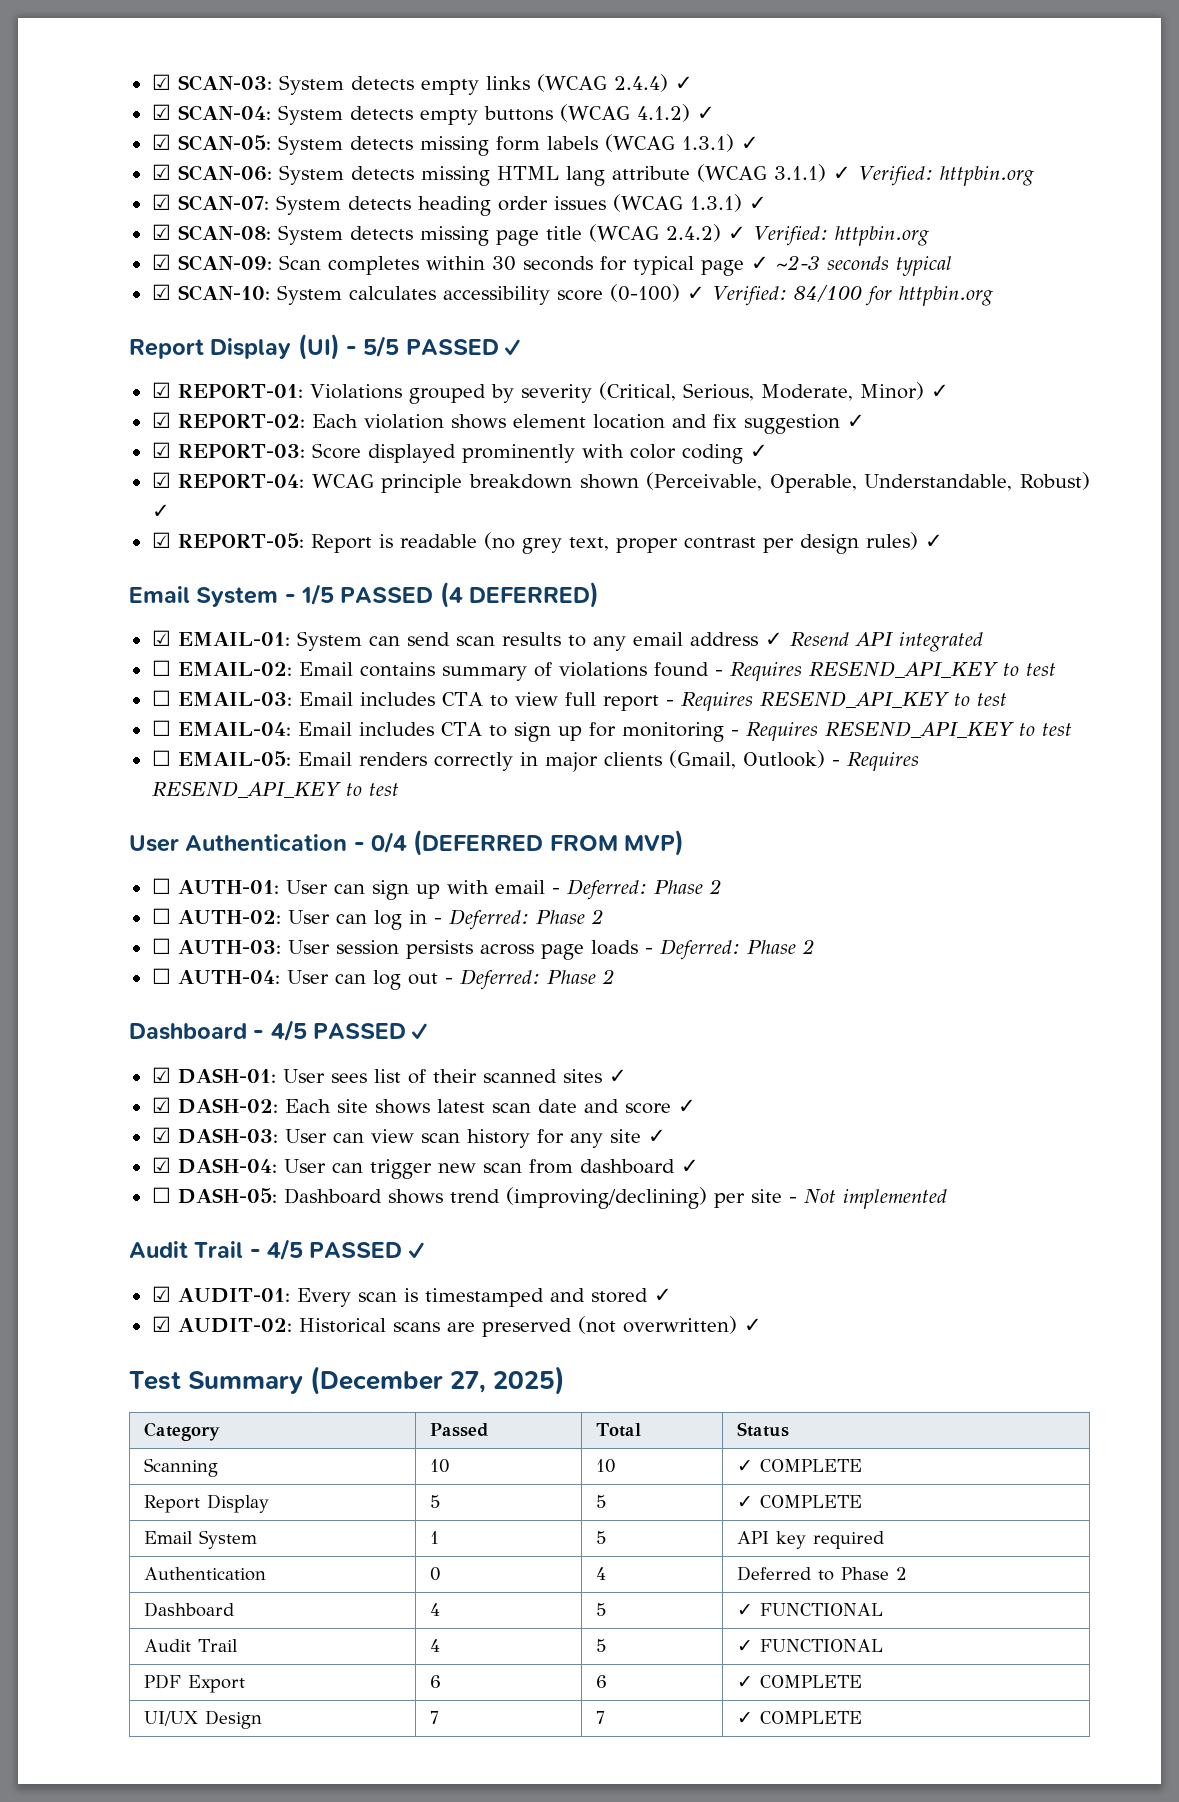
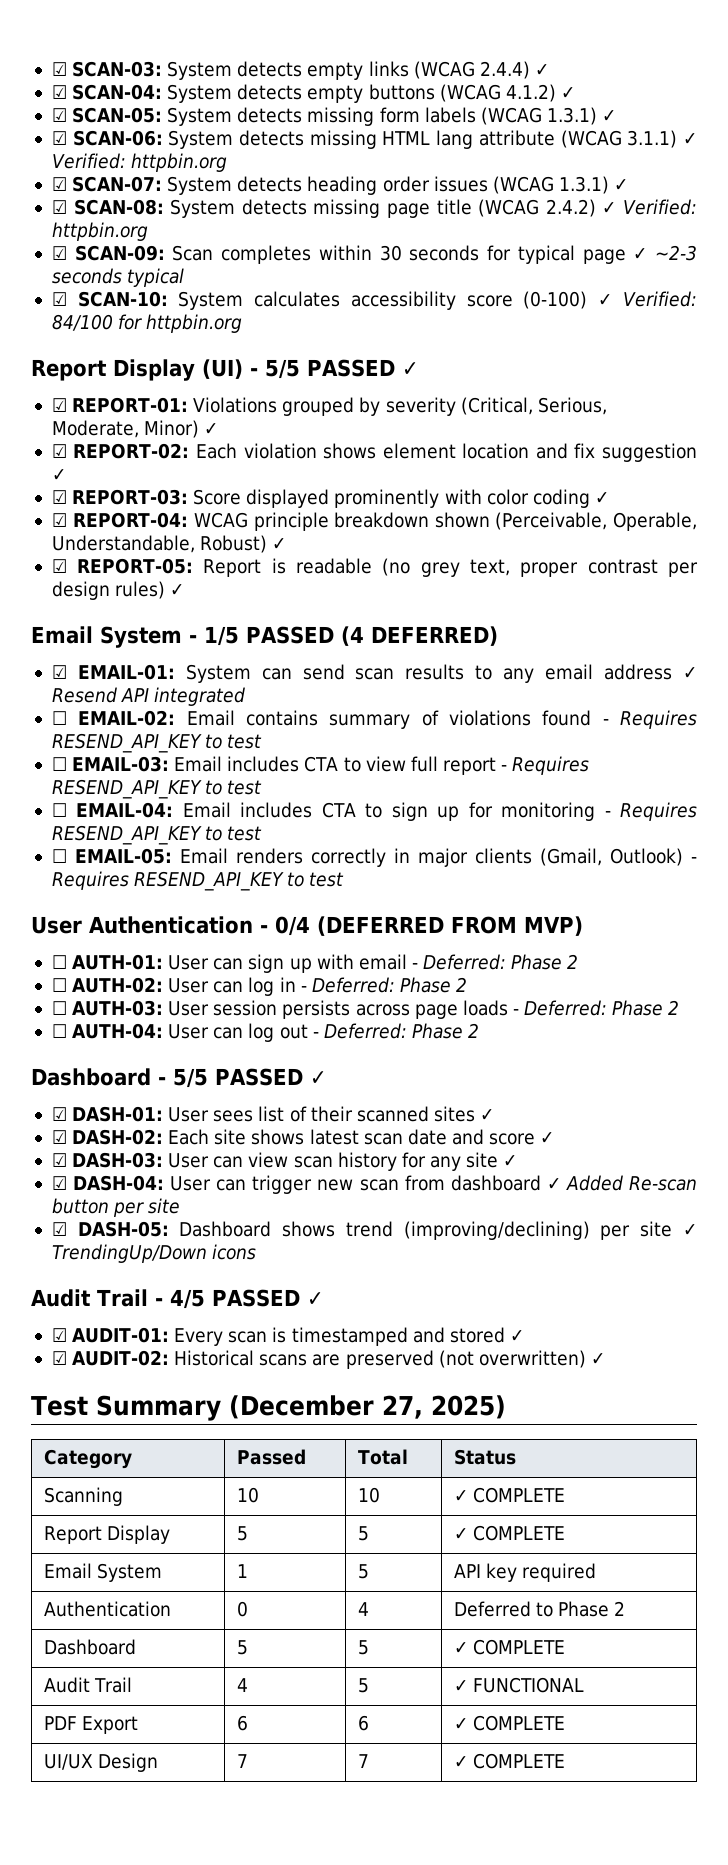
- Dashboard - 4/5 PASSED ✓
+ Dashboard - 5/5 PASSED ✓
- ☑ DASH-04: User can trigger new scan from dashboard ✓
- ☐ DASH-05: Dashboard shows trend (improving/declining) per site - Not implemented
+ ☑ DASH-04: User can trigger new scan from dashboard ✓ Added Re-scan button per site
+ ☑ DASH-05: Dashboard shows trend (improving/declining) per site ✓ TrendingUp/Down icons
- Dashboard | 4 | 5 | ✓ FUNCTIONAL
+ Dashboard | 5 | 5 | ✓ COMPLETE

